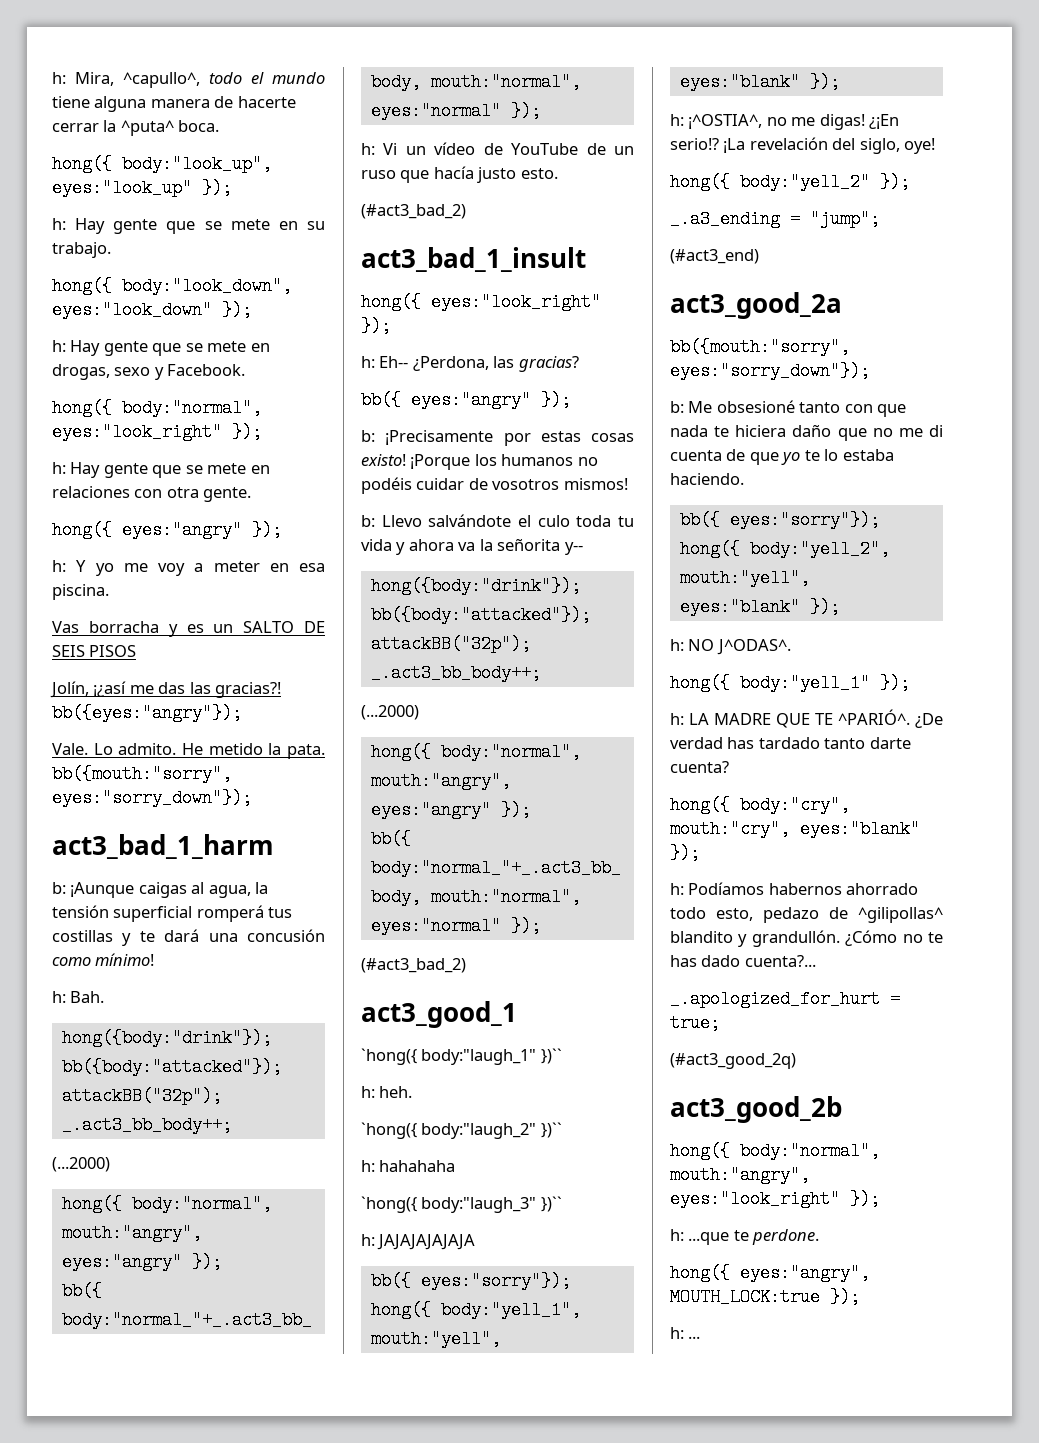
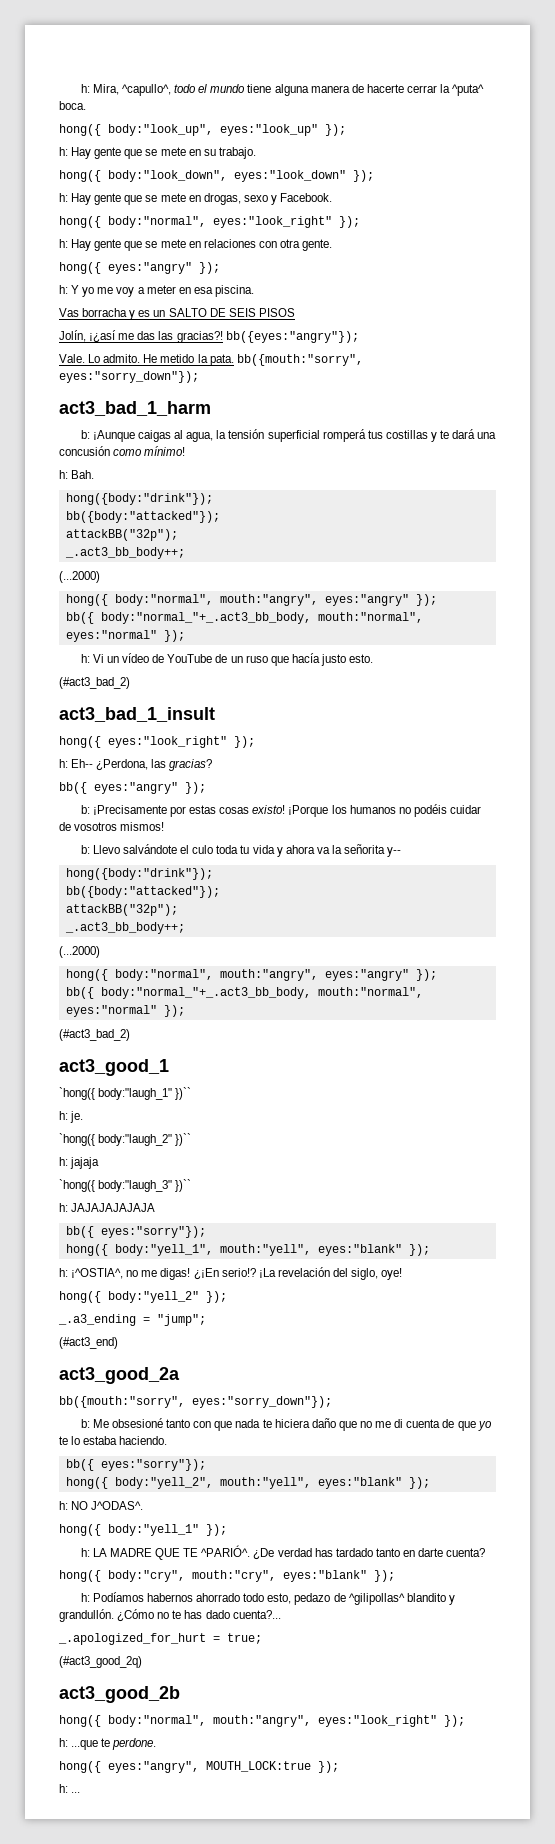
- h: heh.
+ h: je.
- h: hahahaha
+ h: jajaja
- ¿De verdad has tardado tanto darte cuenta?
+ ¿De verdad has tardado tanto en darte cuenta?

